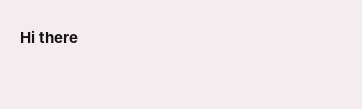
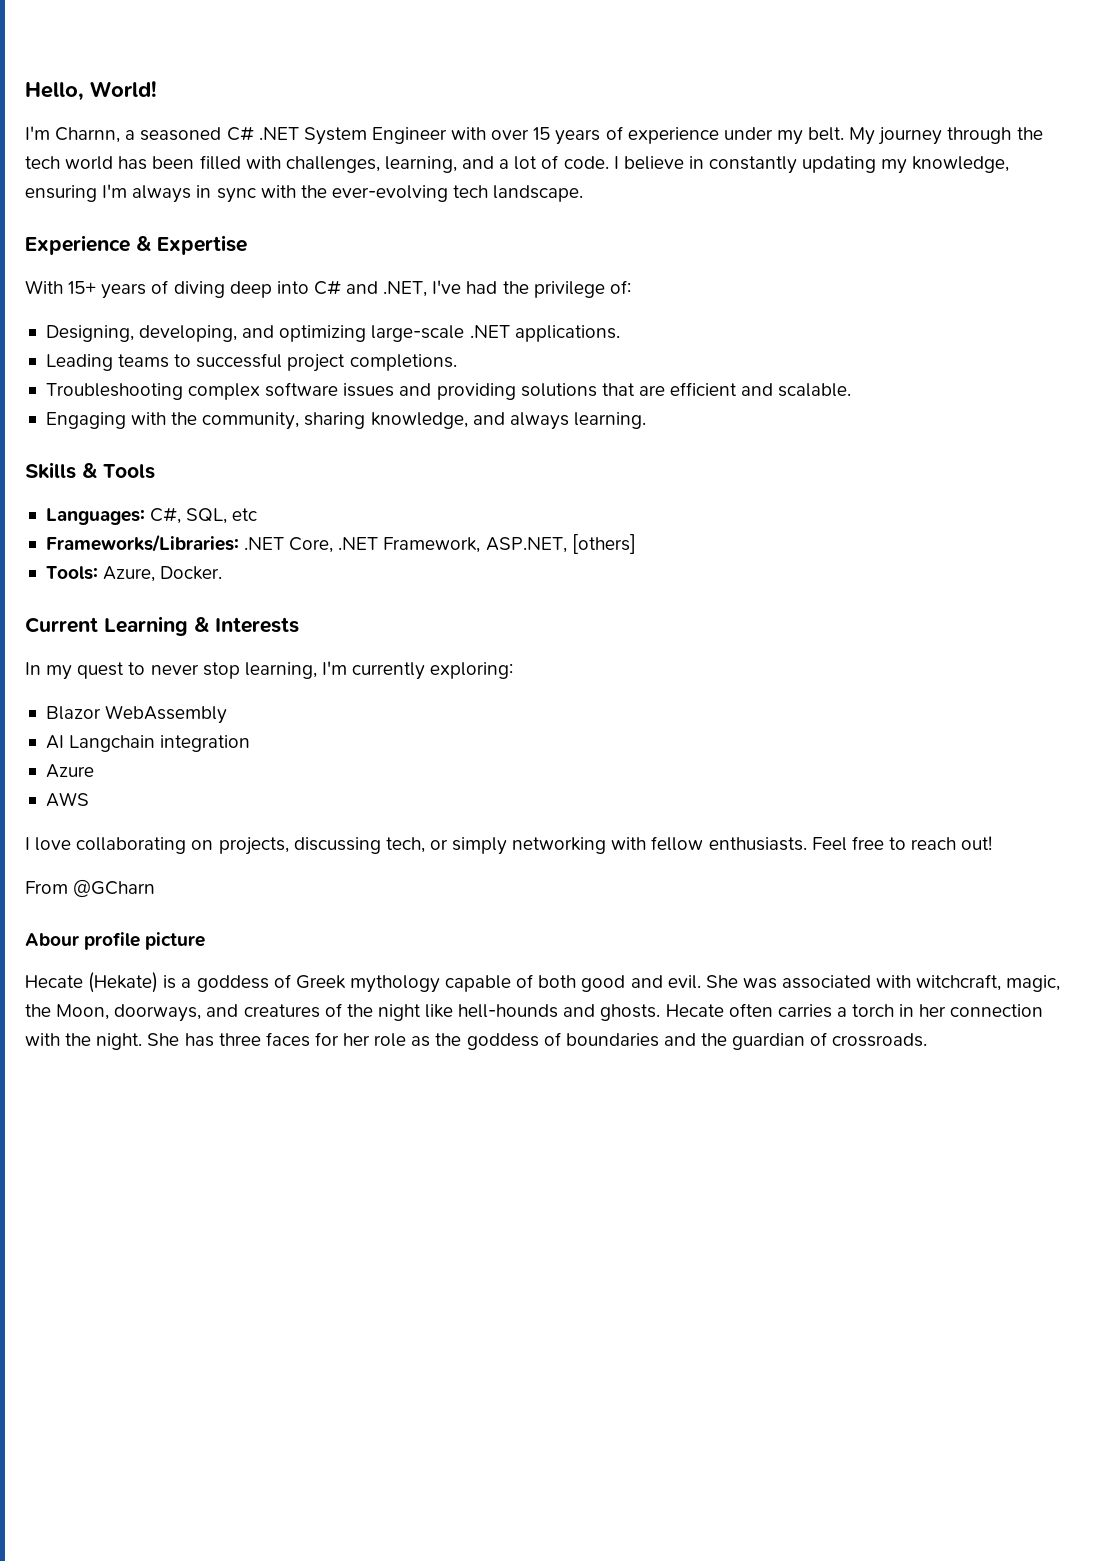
- Hi there
+ Hello, World!
+ I'm Charnn, a seasoned C# .NET System Engineer with over 15 years of experience under my belt. My journey through the tech world has been filled with challenges, learning, and a lot of code. I believe in constantly updating my knowledge, ensuring I'm always in sync with the ever-evolving tech landscape.
+ Experience & Expertise
+ With 15+ years of diving deep into C# and .NET, I've had the privilege of:
+ Designing, developing, and optimizing large-scale .NET applications.
+ Leading teams to successful project completions.
+ Troubleshooting complex software issues and providing solutions that are efficient and scalable.
+ Engaging with the community, sharing knowledge, and always learning.
+ Skills & Tools
+ Languages: C#, SQL, etc
+ Frameworks/Libraries: .NET Core, .NET Framework, ASP.NET, [others]
+ Tools: Azure, Docker.
+ Current Learning & Interests
+ In my quest to never stop learning, I'm currently exploring:
+ Blazor WebAssembly
+ AI Langchain integration
+ Azure
+ AWS
+ I love collaborating on projects, discussing tech, or simply networking with fellow enthusiasts. Feel free to reach out!
+ From @GCharn
+ Abour profile picture
+ Hecate (Hekate) is a goddess of Greek mythology capable of both good and evil. She was associated with witchcraft, magic, the Moon, doorways, and creatures of the night like hell-hounds and ghosts. Hecate often carries a torch in her connection with the night. She has three faces for her role as the goddess of boundaries and the guardian of crossroads.

